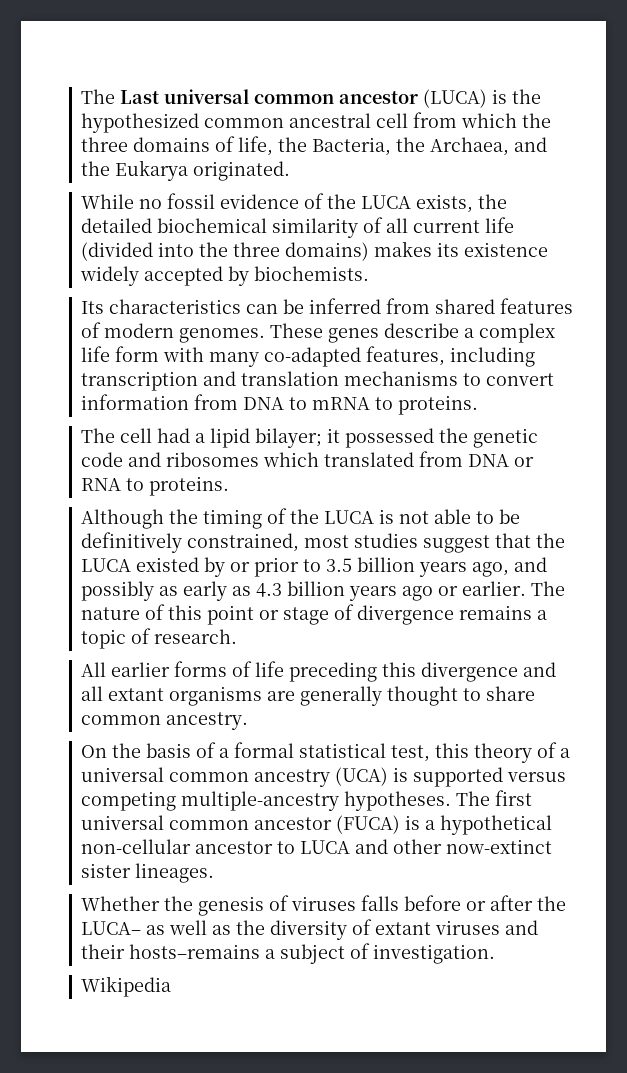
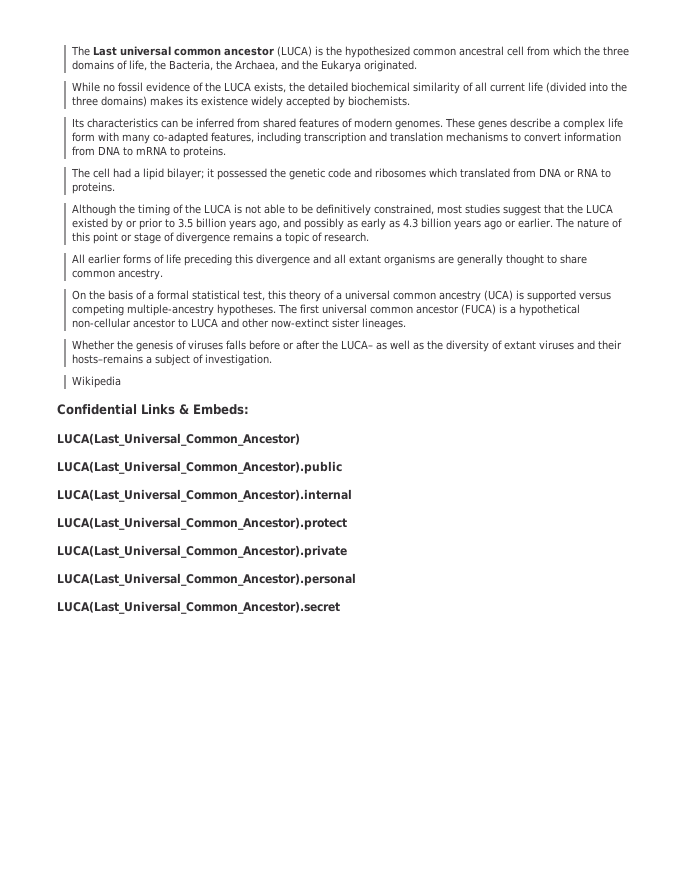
+ Confidential Links & Embeds:
+ LUCA(Last_Universal_Common_Ancestor)
+ LUCA(Last_Universal_Common_Ancestor).public
+ LUCA(Last_Universal_Common_Ancestor).internal
+ LUCA(Last_Universal_Common_Ancestor).protect
+ LUCA(Last_Universal_Common_Ancestor).private
+ LUCA(Last_Universal_Common_Ancestor).personal
+ LUCA(Last_Universal_Common_Ancestor).secret

